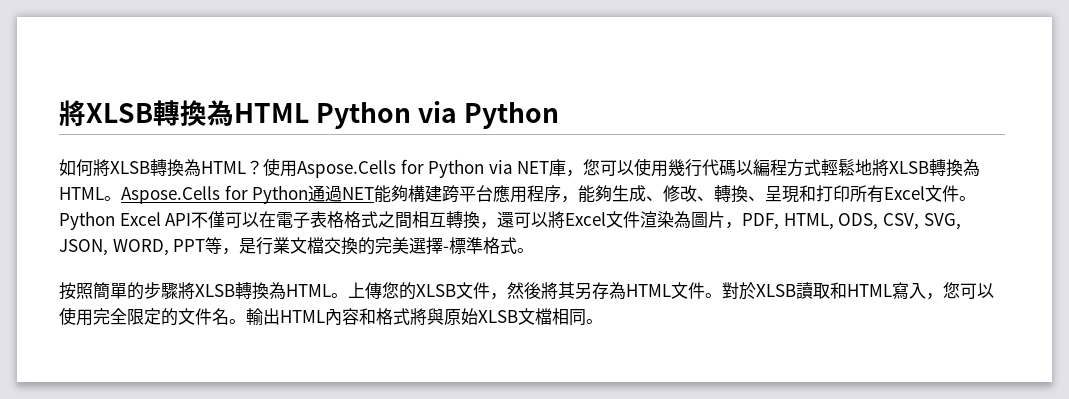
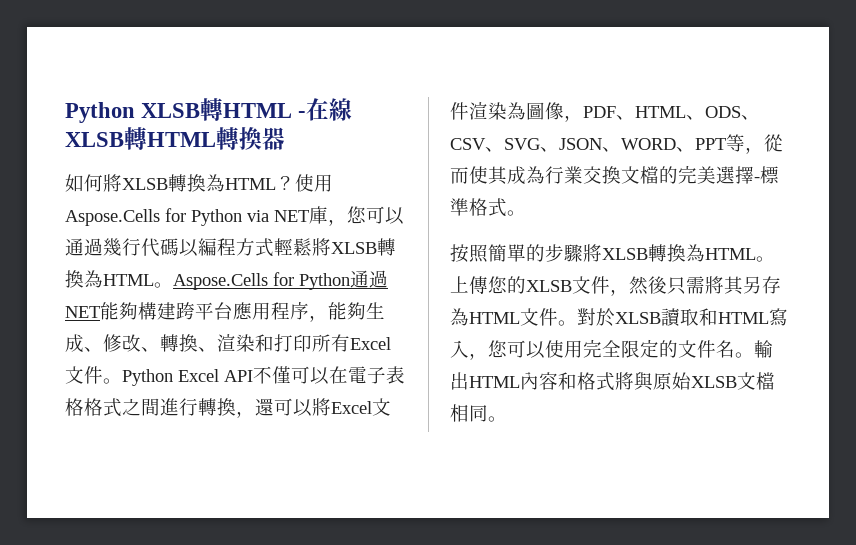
- 將XLSB轉換為HTML Python via Python
+ Python XLSB轉HTML -在線XLSB轉HTML轉換器
- 使用Aspose.Cells for Python via NET庫，您可以使用幾行代碼以編程方式輕鬆地將XLSB轉換為HTML。
+ 使用Aspose.Cells for Python via NET庫，您可以通過幾行代碼以編程方式輕鬆將XLSB轉換為HTML。
- Aspose.Cells for Python通過NET能夠構建跨平台應用程序，能夠生成、修改、轉換、呈現和打印所有Excel文件。
+ Aspose.Cells for Python通過NET能夠構建跨平台應用程序，能夠生成、修改、轉換、渲染和打印所有Excel文件。
- Python Excel API不僅可以在電子表格格式之間相互轉換，還可以將Excel文件渲染為圖片，PDF, HTML, ODS, CSV, SVG, JSON, WORD, PPT等，是行業文檔交換的完美選擇-標準格式。
+ Python Excel API不僅可以在電子表格格式之間進行轉換，還可以將Excel文件渲染為圖像，PDF、HTML、ODS、CSV、SVG、JSON、WORD、PPT等，從而使其成為行業交換文檔的完美選擇-標準格式。
- 上傳您的XLSB文件，然後將其另存為HTML文件。
+ 上傳您的XLSB文件，然後只需將其另存為HTML文件。

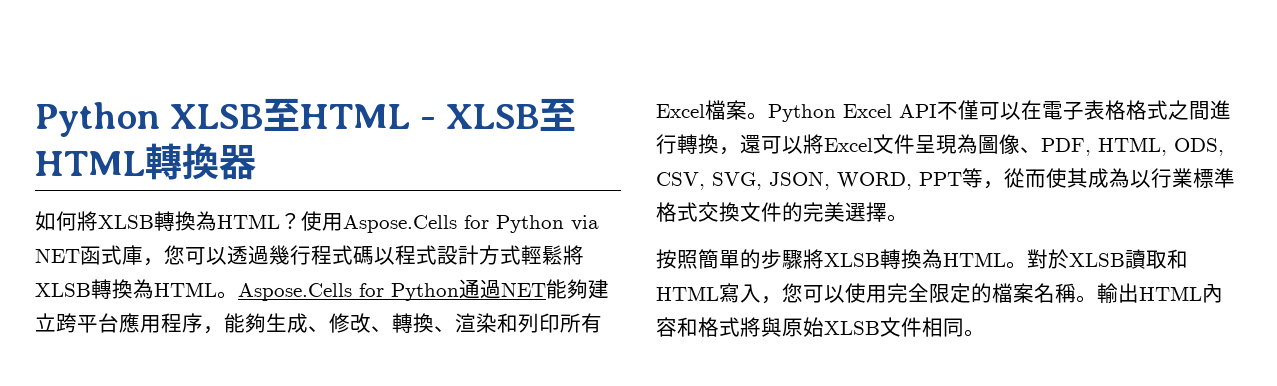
- Python XLSB轉HTML -在線XLSB轉HTML轉換器
+ Python XLSB至HTML - XLSB至HTML轉換器
- 使用Aspose.Cells for Python via NET庫，您可以通過幾行代碼以編程方式輕鬆將XLSB轉換為HTML。
+ 使用Aspose.Cells for Python via NET函式庫，您可以透過幾行程式碼以程式設計方式輕鬆將XLSB轉換為HTML。
- Aspose.Cells for Python通過NET能夠構建跨平台應用程序，能夠生成、修改、轉換、渲染和打印所有Excel文件。
+ Aspose.Cells for Python通過NET能夠建立跨平台應用程序，能夠生成、修改、轉換、渲染和列印所有Excel檔案。
- Python Excel API不僅可以在電子表格格式之間進行轉換，還可以將Excel文件渲染為圖像，PDF、HTML、ODS、CSV、SVG、JSON、WORD、PPT等，從而使其成為行業交換文檔的完美選擇-標準格式。
+ Python Excel API不僅可以在電子表格格式之間進行轉換，還可以將Excel文件呈現為圖像、PDF, HTML, ODS, CSV, SVG, JSON, WORD, PPT等，從而使其成為以行業標準格式交換文件的完美選擇。
- 上傳您的XLSB文件，然後只需將其另存為HTML文件。
- 對於XLSB讀取和HTML寫入，您可以使用完全限定的文件名。
+ 對於XLSB讀取和HTML寫入，您可以使用完全限定的檔案名稱。
- 輸出HTML內容和格式將與原始XLSB文檔相同。
+ 輸出HTML內容和格式將與原始XLSB文件相同。

